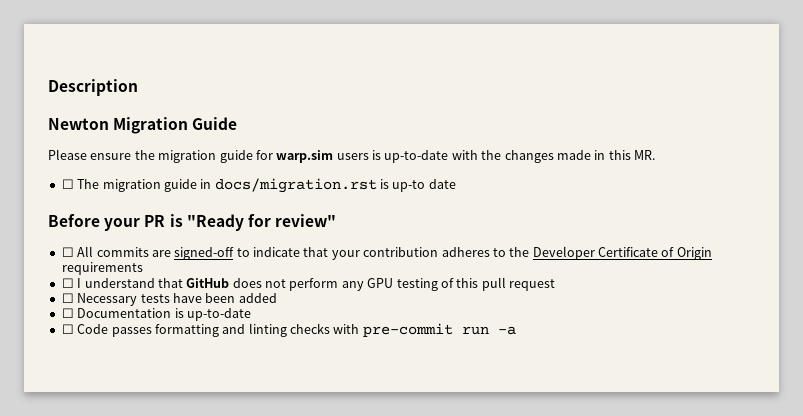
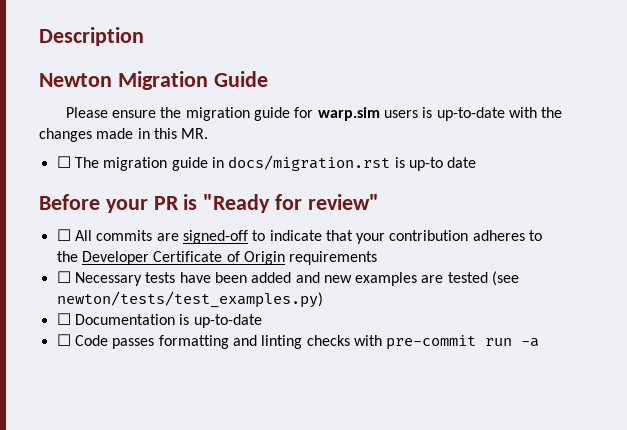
- ☐ I understand that GitHub does not perform any GPU testing of this pull request
- ☐ Necessary tests have been added
+ ☐ Necessary tests have been added and new examples are tested (see newton/tests/test_examples.py)

